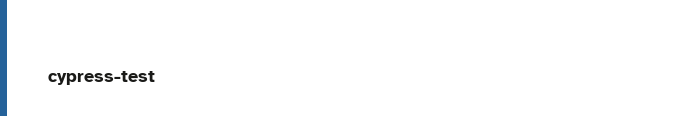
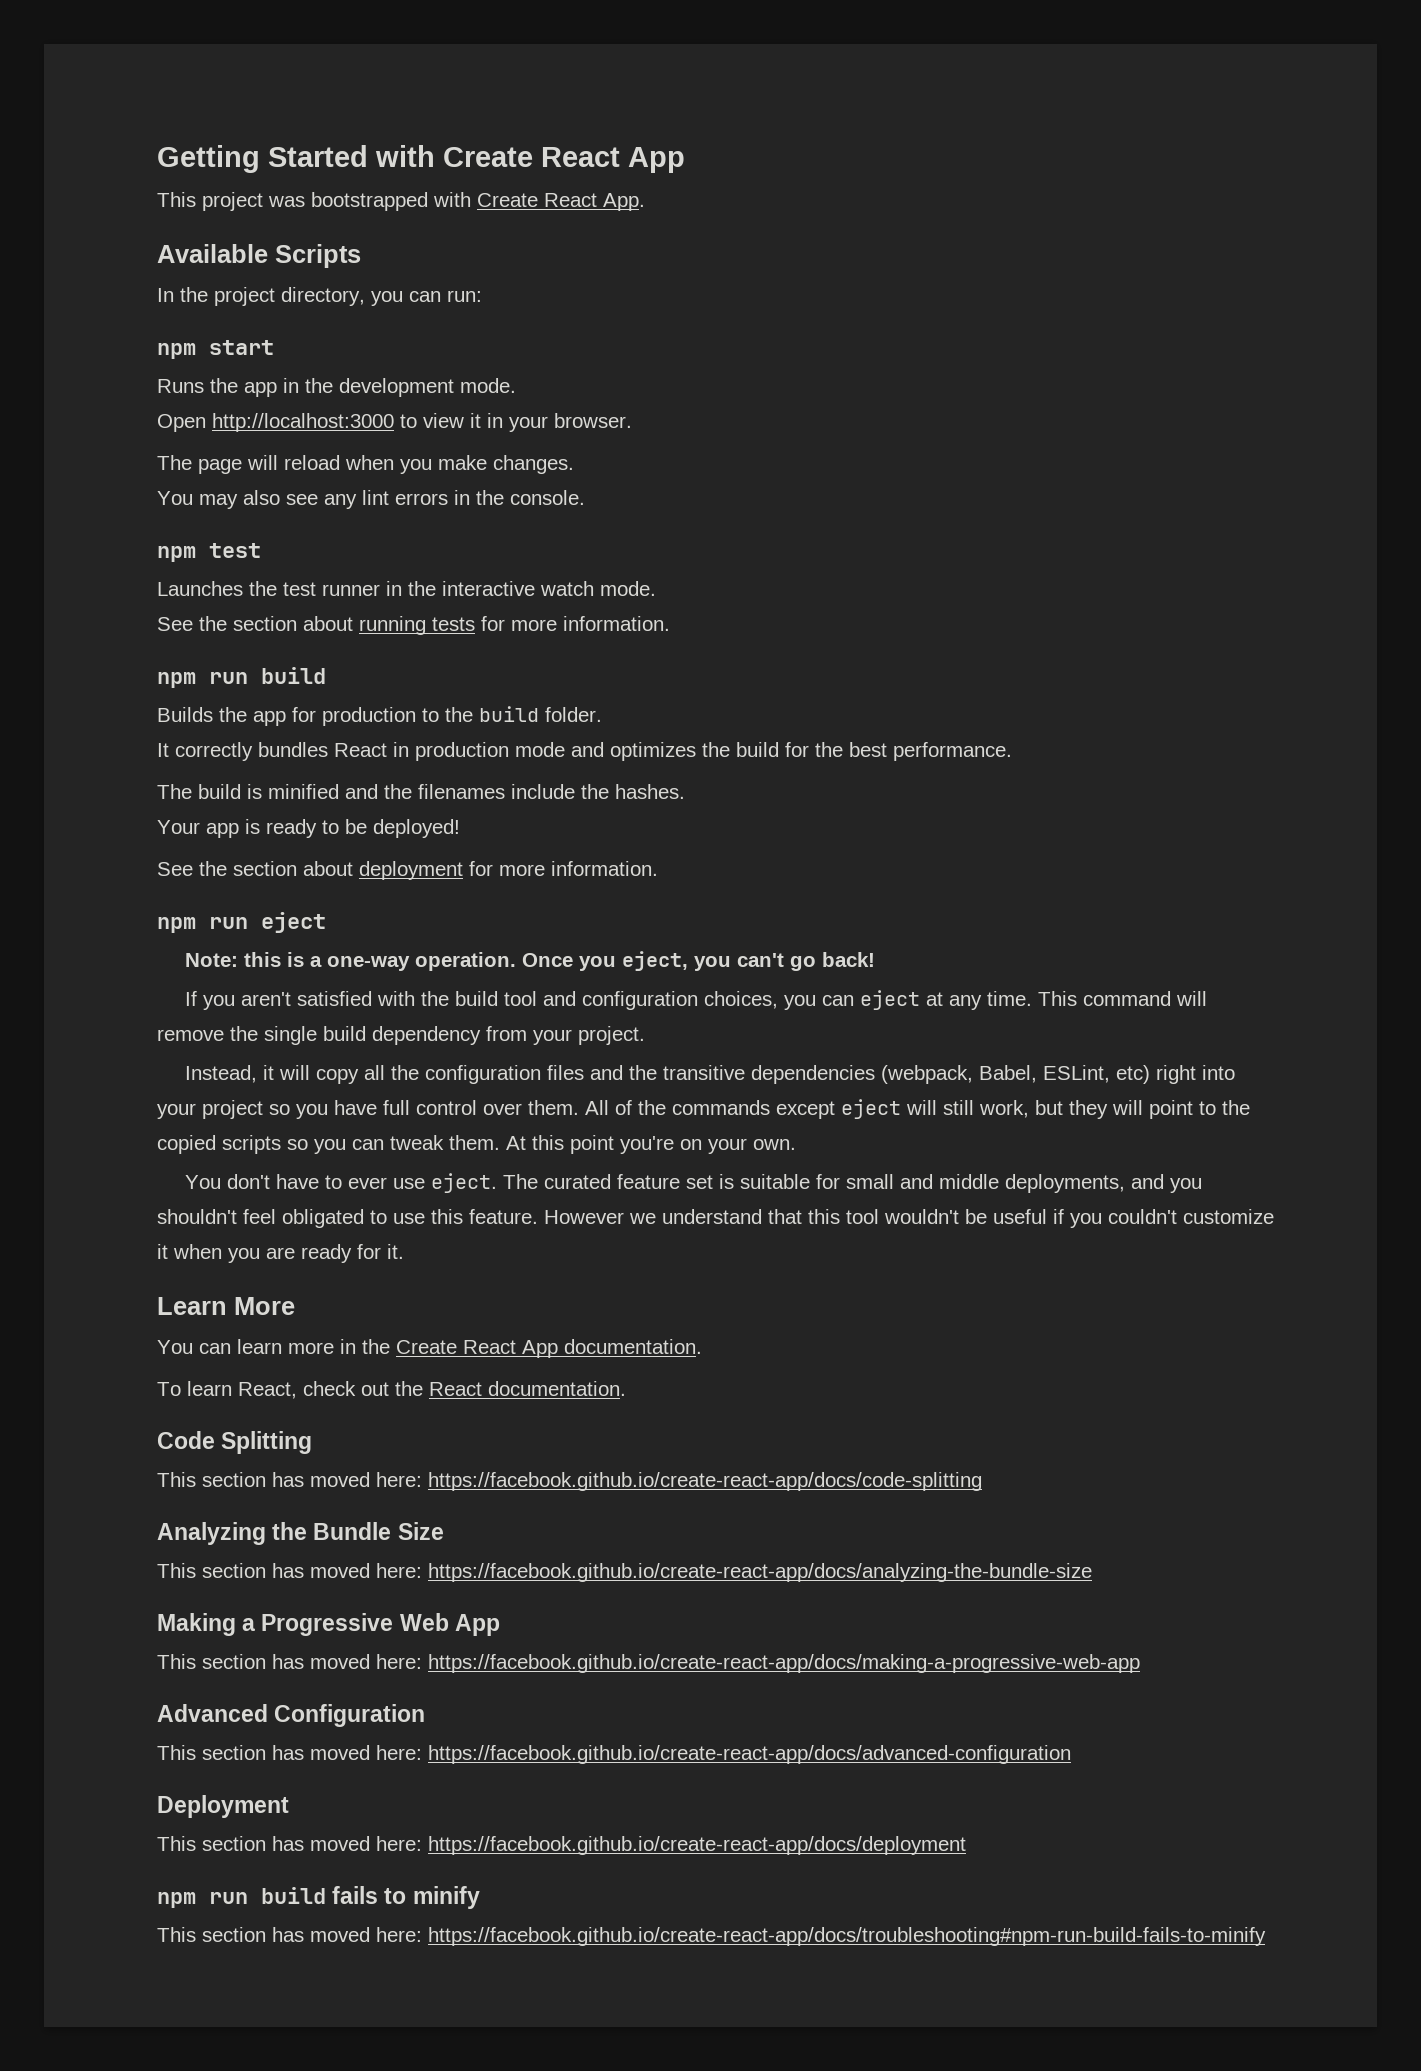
- cypress-test
+ Getting Started with Create React App
+ This project was bootstrapped with Create React App.
+ Available Scripts
+ In the project directory, you can run:
+ npm start
+ Runs the app in the development mode.
+ Open http://localhost:3000 to view it in your browser.
+ The page will reload when you make changes.
+ You may also see any lint errors in the console.
+ npm test
+ Launches the test runner in the interactive watch mode.
+ See the section about running tests for more information.
+ npm run build
+ Builds the app for production to the build folder.
+ It correctly bundles React in production mode and optimizes the build for the best performance.
+ The build is minified and the filenames include the hashes.
+ Your app is ready to be deployed!
+ See the section about deployment for more information.
+ npm run eject
+ Note: this is a one-way operation. Once you eject, you can't go back!
+ If you aren't satisfied with the build tool and configuration choices, you can eject at any time. This command will remove the single build dependency from your project.
+ Instead, it will copy all the configuration files and the transitive dependencies (webpack, Babel, ESLint, etc) right into your project so you have full control over them. All of the commands except eject will still work, but they will point to the copied scripts so you can tweak them. At this point you're on your own.
+ You don't have to ever use eject. The curated feature set is suitable for small and middle deployments, and you shouldn't feel obligated to use this feature. However we understand that this tool wouldn't be useful if you couldn't customize it when you are ready for it.
+ Learn More
+ You can learn more in the Create React App documentation.
+ To learn React, check out the React documentation.
+ Code Splitting
+ This section has moved here: https://facebook.github.io/create-react-app/docs/code-splitting
+ Analyzing the Bundle Size
+ This section has moved here: https://facebook.github.io/create-react-app/docs/analyzing-the-bundle-size
+ Making a Progressive Web App
+ This section has moved here: https://facebook.github.io/create-react-app/docs/making-a-progressive-web-app
+ Advanced Configuration
+ This section has moved here: https://facebook.github.io/create-react-app/docs/advanced-configuration
+ Deployment
+ This section has moved here: https://facebook.github.io/create-react-app/docs/deployment
+ npm run build fails to minify
+ This section has moved here: https://facebook.github.io/create-react-app/docs/troubleshooting#npm-run-build-fails-to-minify

